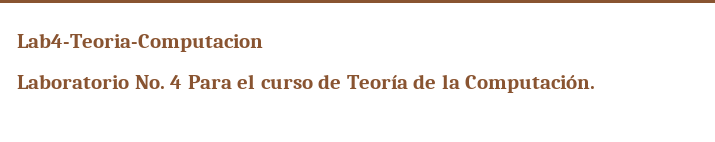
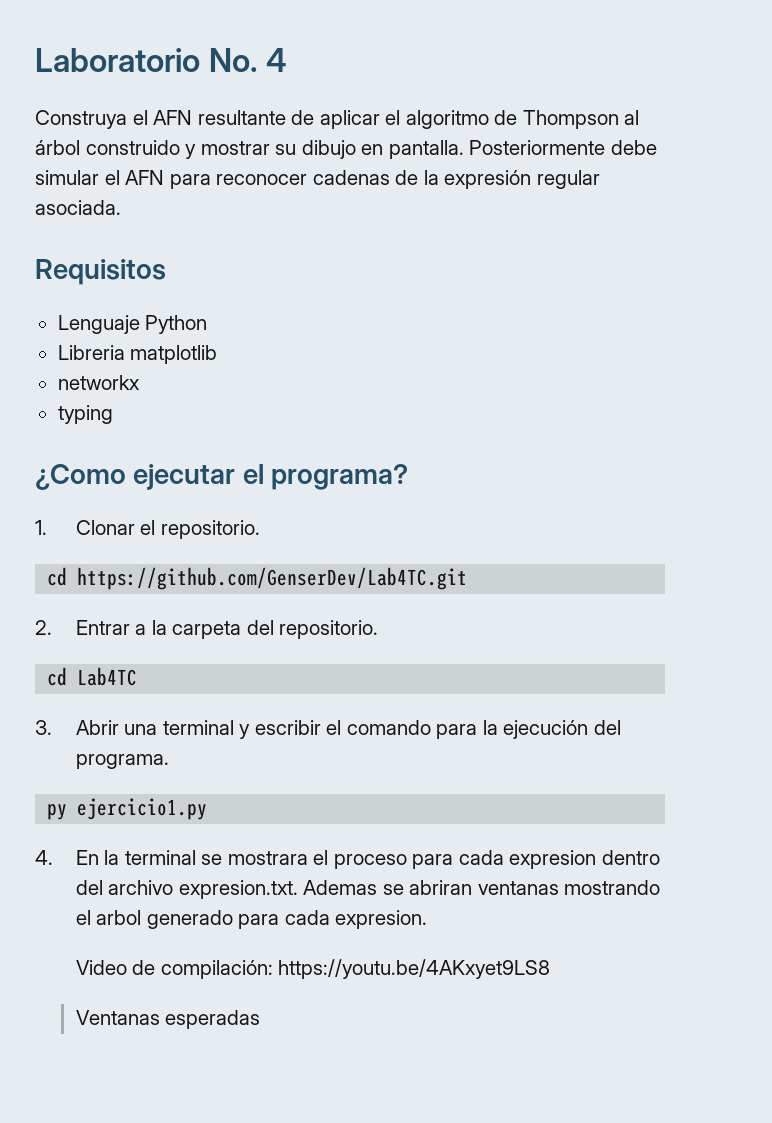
- Lab4-Teoria-Computacion
- Laboratorio No. 4 Para el curso de Teoría de la Computación.
+ Laboratorio No. 4
+ Construya el AFN resultante de aplicar el algoritmo de Thompson al árbol construido y mostrar su dibujo en pantalla. Posteriormente debe simular el AFN para reconocer cadenas de la expresión regular asociada.
+ Requisitos
+ Lenguaje Python
+ Libreria matplotlib
+ networkx
+ typing
+ ¿Como ejecutar el programa?
+ 1. Clonar el repositorio.
+ cd https://github.com/GenserDev/Lab4TC.git
+ 2. Entrar a la carpeta del repositorio.
+ cd Lab4TC
+ 3. Abrir una terminal y escribir el comando para la ejecución del programa.
+ py ejercicio1.py
+ 4. En la terminal se mostrara el proceso para cada expresion dentro del archivo expresion.txt. Ademas se abriran ventanas mostrando el arbol generado para cada expresion.
+ Video de compilación: https://youtu.be/4AKxyet9LS8
+ Ventanas esperadas

